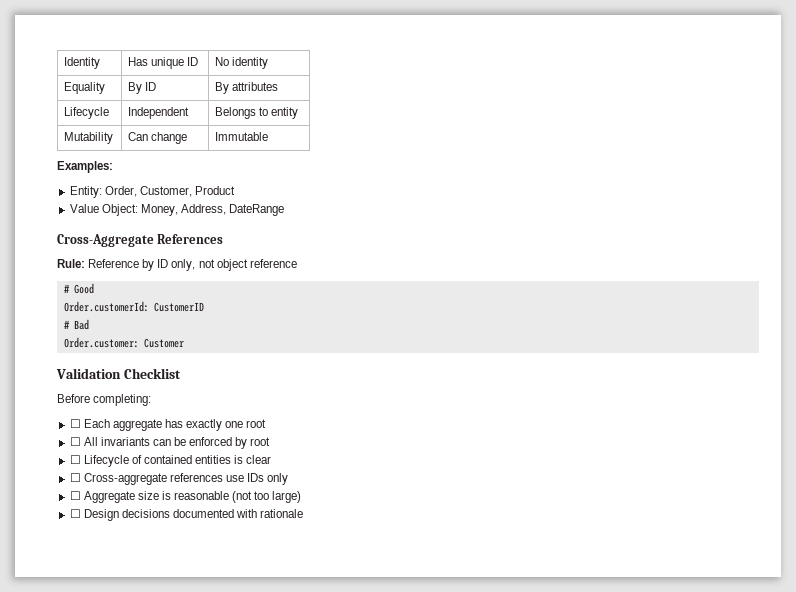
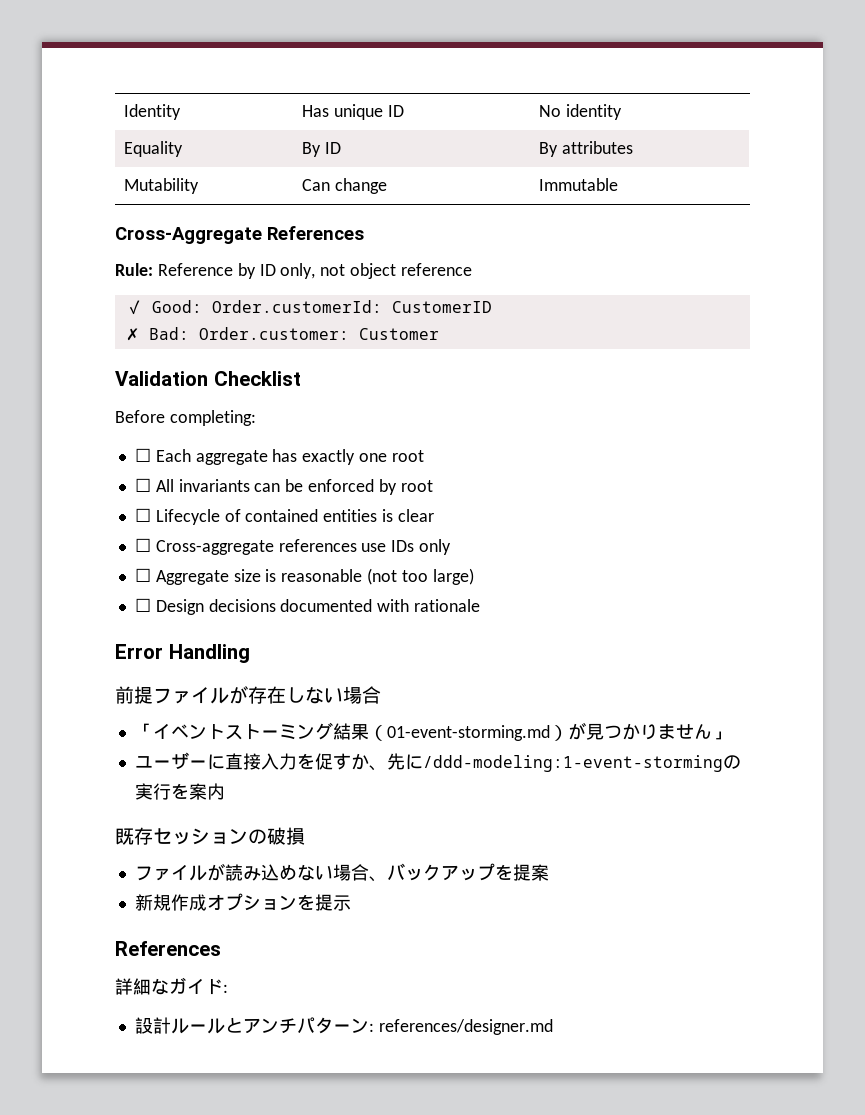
- Lifecycle | Independent | Belongs to entity
- Examples:
- Entity: Order, Customer, Product
- Value Object: Money, Address, DateRange
- # Good
- Order.customerId: CustomerID
+ ✓ Good: Order.customerId: CustomerID
- # Bad
- Order.customer: Customer
+ ✗ Bad: Order.customer: Customer
+ Error Handling
+ 前提ファイルが存在しない場合
+ 「イベントストーミング結果（01-event-storming.md）が見つかりません」
+ ユーザーに直接入力を促すか、先に/ddd-modeling:1-event-stormingの実行を案内
+ 既存セッションの破損
+ ファイルが読み込めない場合、バックアップを提案
+ 新規作成オプションを提示
+ References
+ 詳細なガイド:
+ 設計ルールとアンチパターン: references/designer.md

